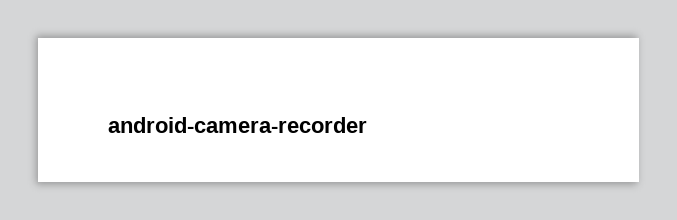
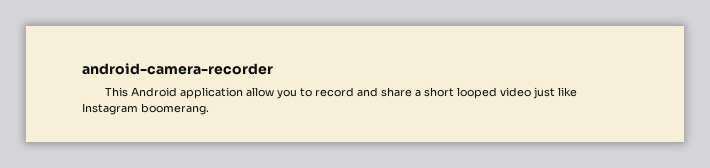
+ This Android application allow you to record and share a short looped video just like Instagram boomerang.

